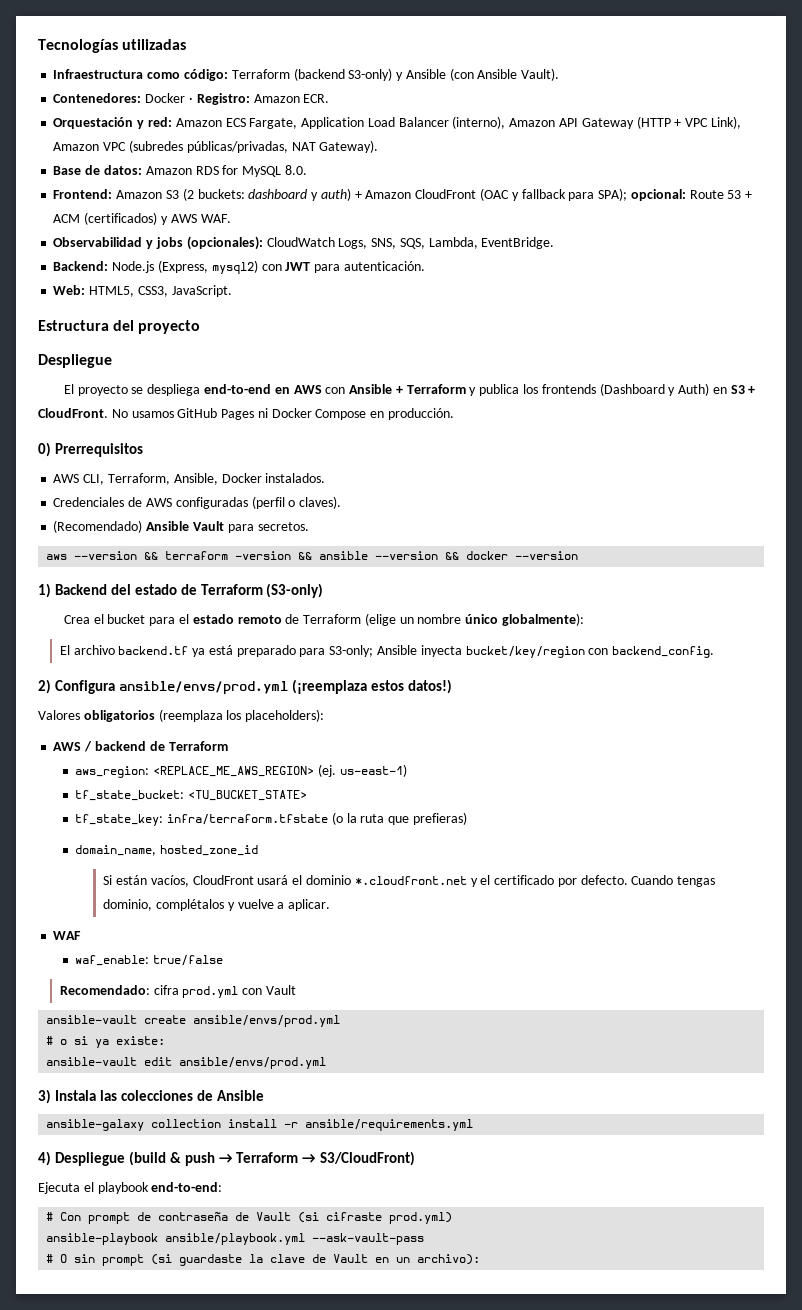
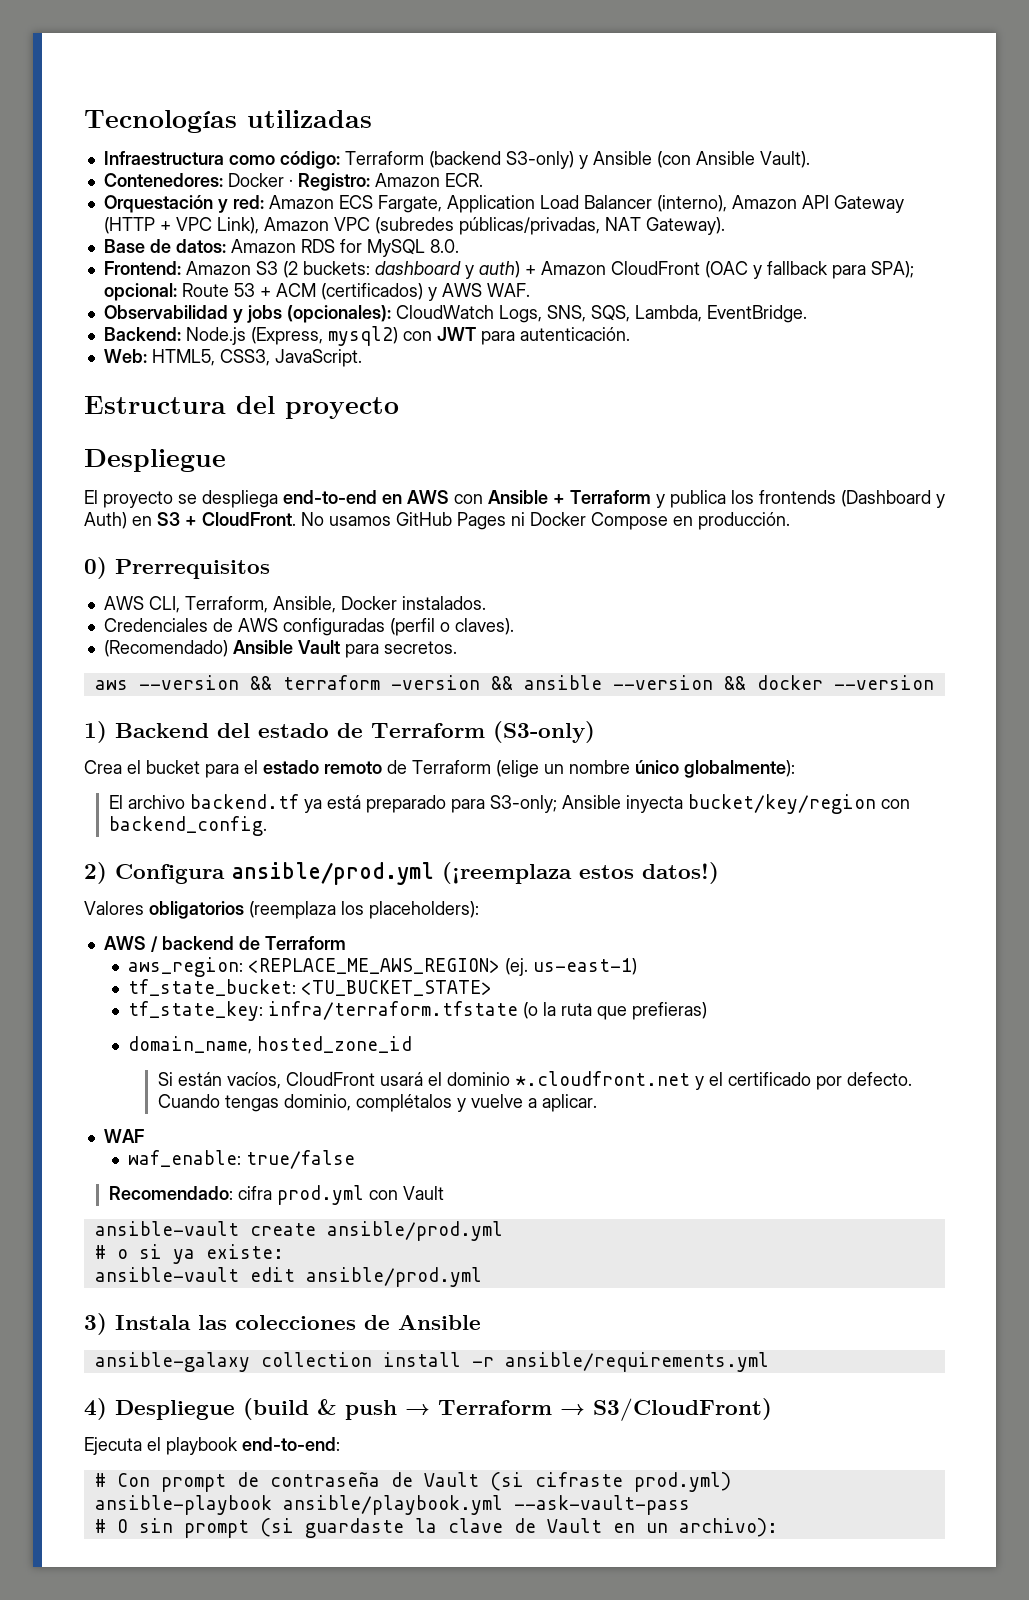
- 2) Configura ansible/envs/prod.yml (¡reemplaza estos datos!)
+ 2) Configura ansible/prod.yml (¡reemplaza estos datos!)
- ansible-vault create ansible/envs/prod.yml
+ ansible-vault create ansible/prod.yml
- ansible-vault edit ansible/envs/prod.yml
+ ansible-vault edit ansible/prod.yml

